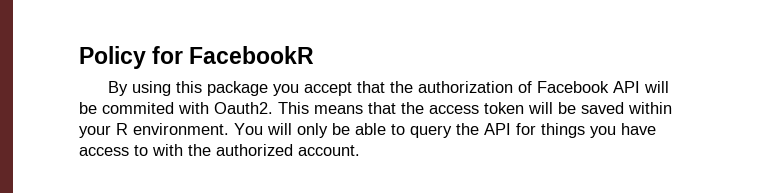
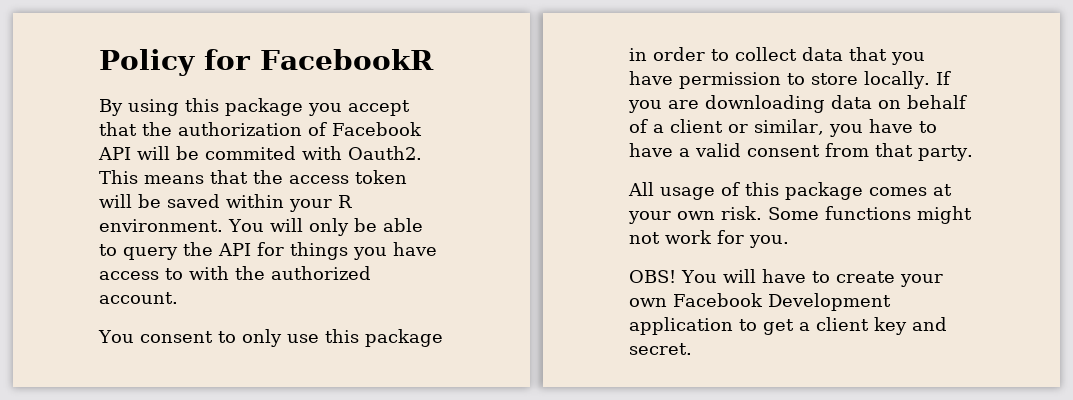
+ You consent to only use this package in order to collect data that you have permission to store locally. If you are downloading data on behalf of a client or similar, you have to have a valid consent from that party.
+ All usage of this package comes at your own risk. Some functions might not work for you.
+ OBS! You will have to create your own Facebook Development application to get a client key and secret.

